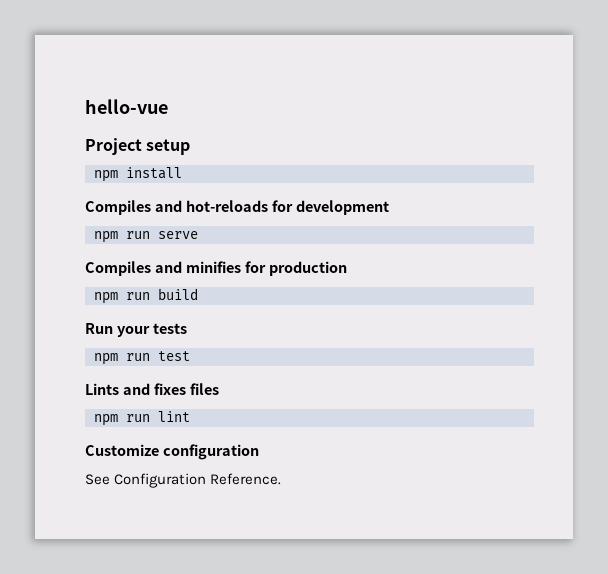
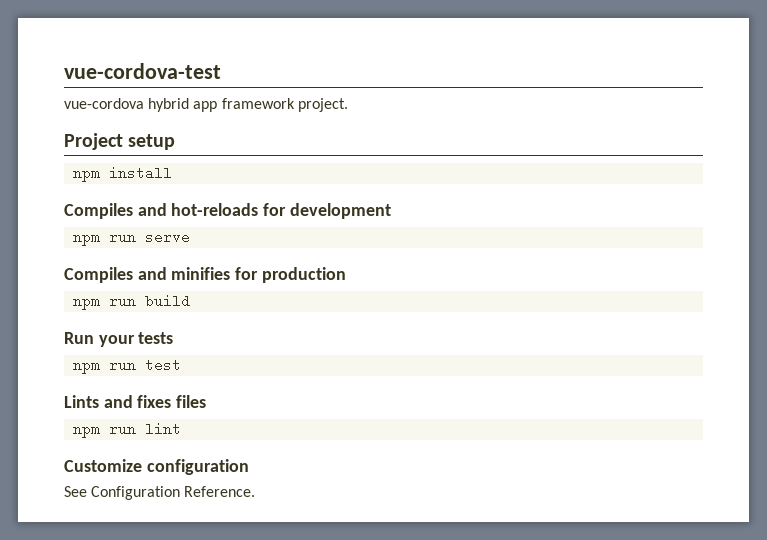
- hello-vue
+ vue-cordova-test
+ vue-cordova hybrid app framework project.

